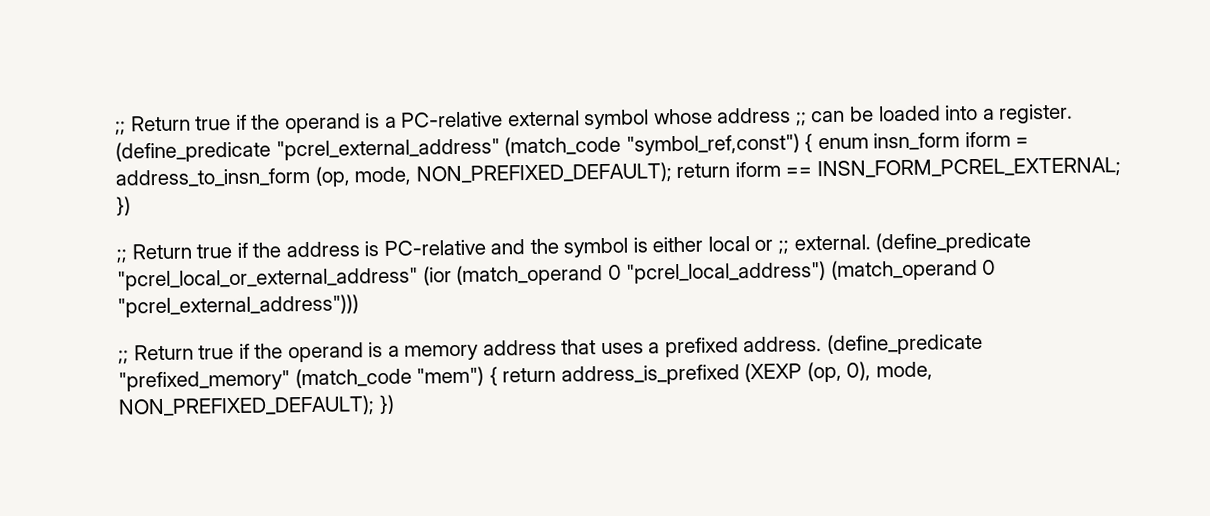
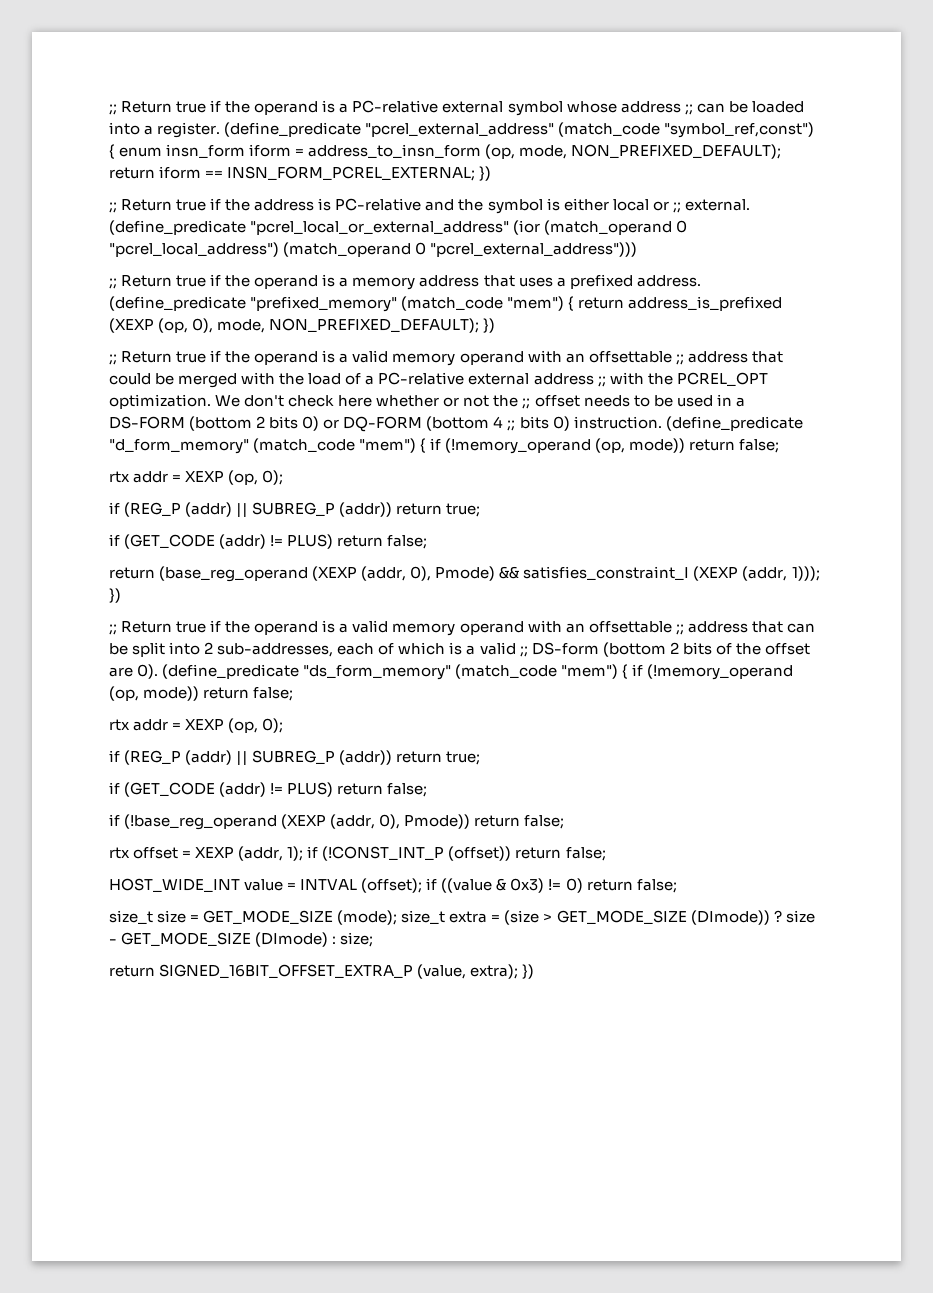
+ ;; Return true if the operand is a valid memory operand with an offsettable ;; address that could be merged with the load of a PC-relative external address ;; with the PCREL_OPT optimization. We don't check here whether or not the ;; offset needs to be used in a DS-FORM (bottom 2 bits 0) or DQ-FORM (bottom 4 ;; bits 0) instruction. (define_predicate "d_form_memory" (match_code "mem") { if (!memory_operand (op, mode)) return false;
+ rtx addr = XEXP (op, 0);
+ if (REG_P (addr) || SUBREG_P (addr)) return true;
+ if (GET_CODE (addr) != PLUS) return false;
+ return (base_reg_operand (XEXP (addr, 0), Pmode) && satisfies_constraint_I (XEXP (addr, 1))); })
+ ;; Return true if the operand is a valid memory operand with an offsettable ;; address that can be split into 2 sub-addresses, each of which is a valid ;; DS-form (bottom 2 bits of the offset are 0). (define_predicate "ds_form_memory" (match_code "mem") { if (!memory_operand (op, mode)) return false;
+ rtx addr = XEXP (op, 0);
+ if (REG_P (addr) || SUBREG_P (addr)) return true;
+ if (GET_CODE (addr) != PLUS) return false;
+ if (!base_reg_operand (XEXP (addr, 0), Pmode)) return false;
+ rtx offset = XEXP (addr, 1); if (!CONST_INT_P (offset)) return false;
+ HOST_WIDE_INT value = INTVAL (offset); if ((value & 0x3) != 0) return false;
+ size_t size = GET_MODE_SIZE (mode); size_t extra = (size > GET_MODE_SIZE (DImode)) ? size - GET_MODE_SIZE (DImode) : size;
+ return SIGNED_16BIT_OFFSET_EXTRA_P (value, extra); })

